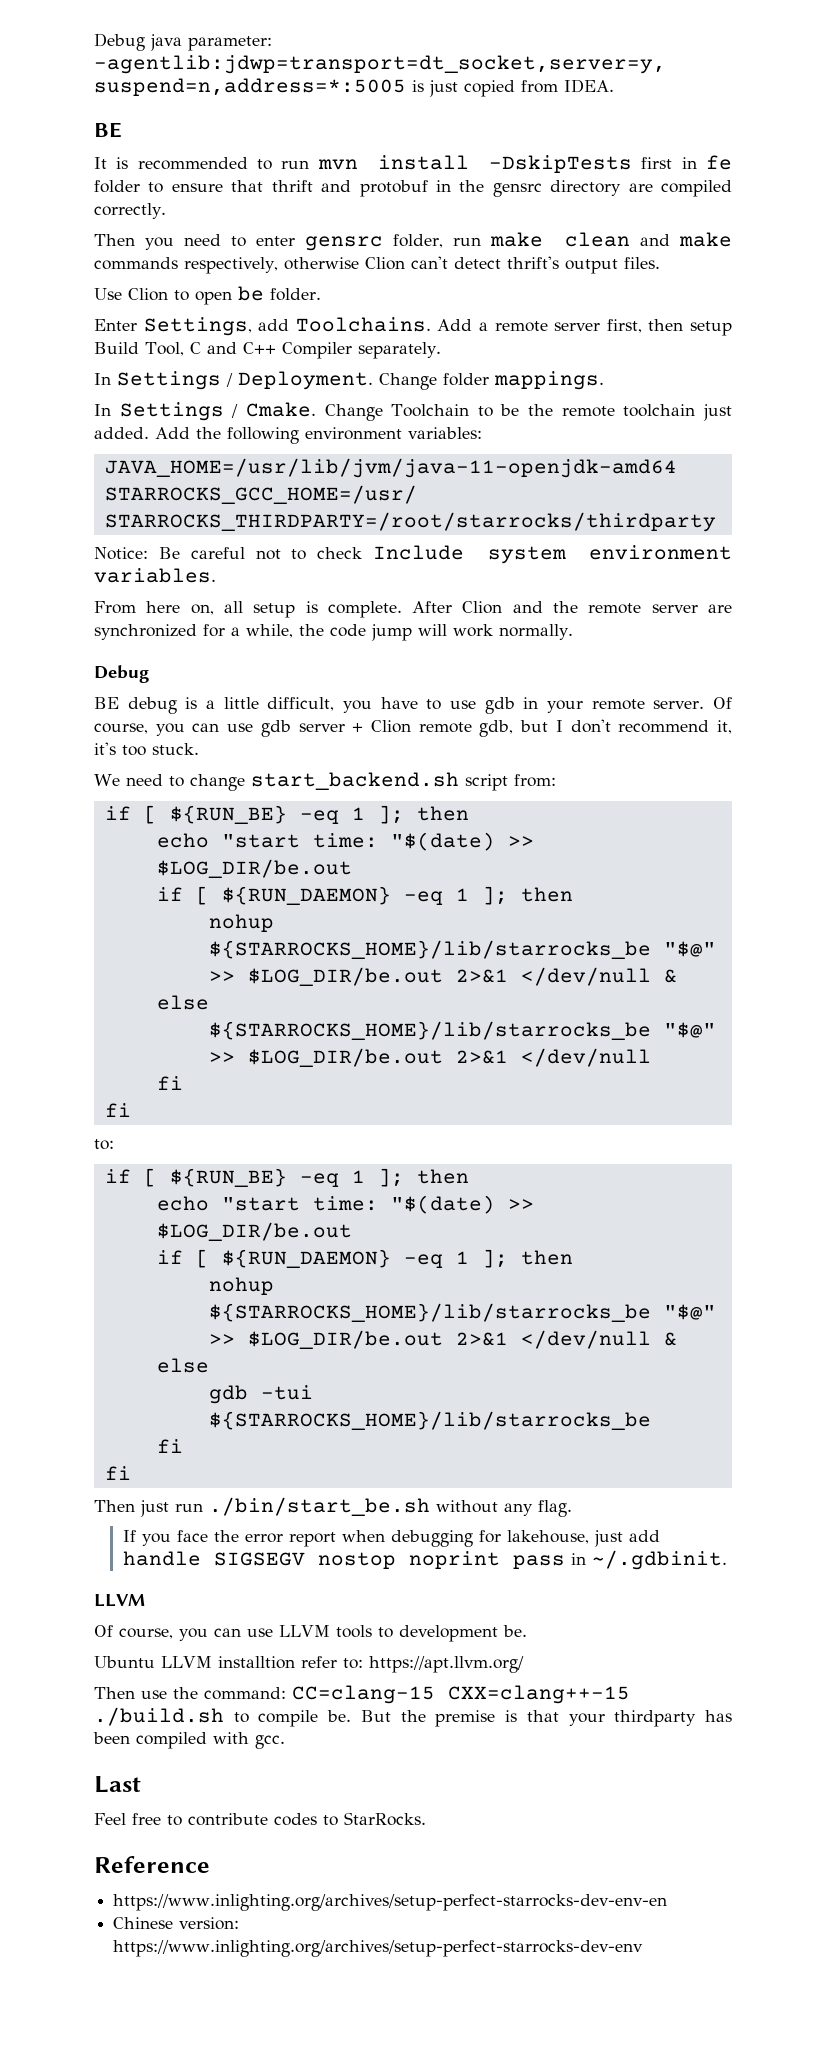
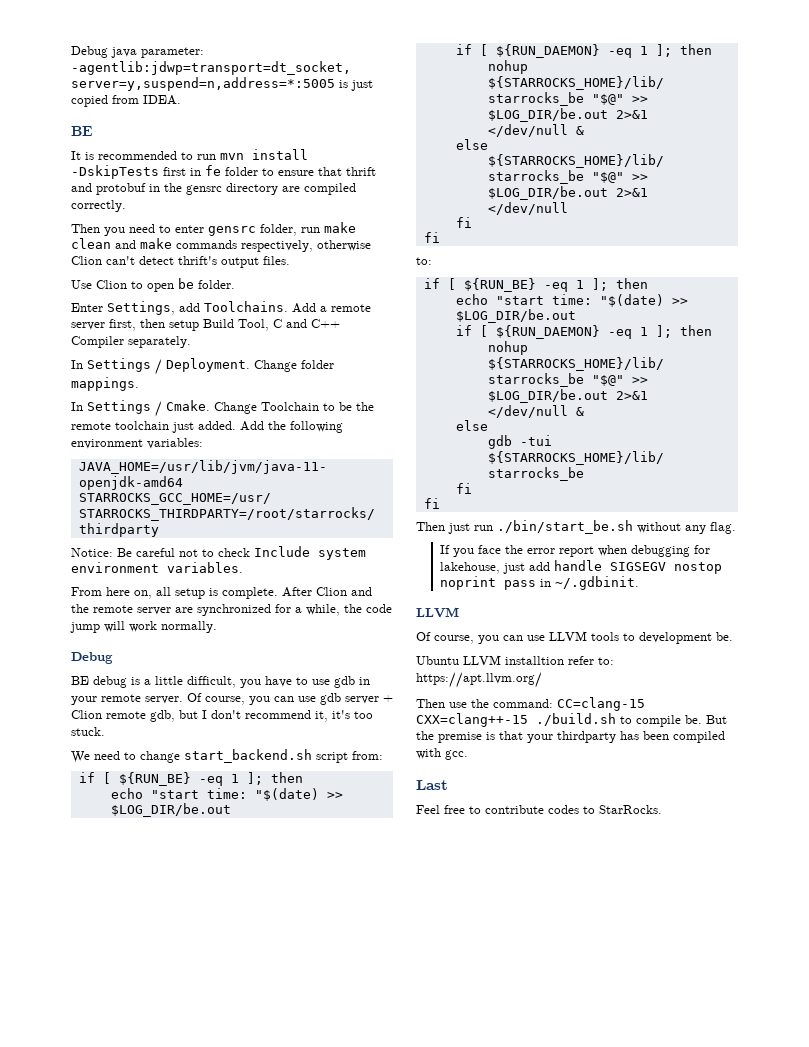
- Reference
- https://www.inlighting.org/archives/setup-perfect-starrocks-dev-env-en
- Chinese version: https://www.inlighting.org/archives/setup-perfect-starrocks-dev-env

